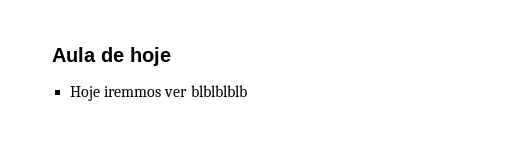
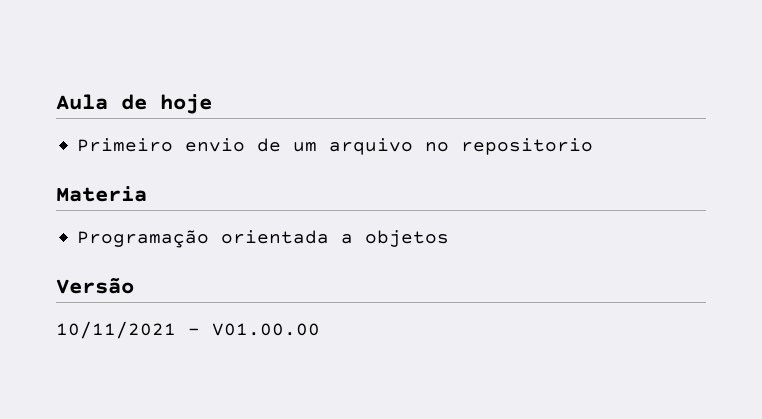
- Hoje iremmos ver blblblblb
+ Primeiro envio de um arquivo no repositorio
+ Materia
+ Programação orientada a objetos
+ Versão
+ 10/11/2021 - V01.00.00

